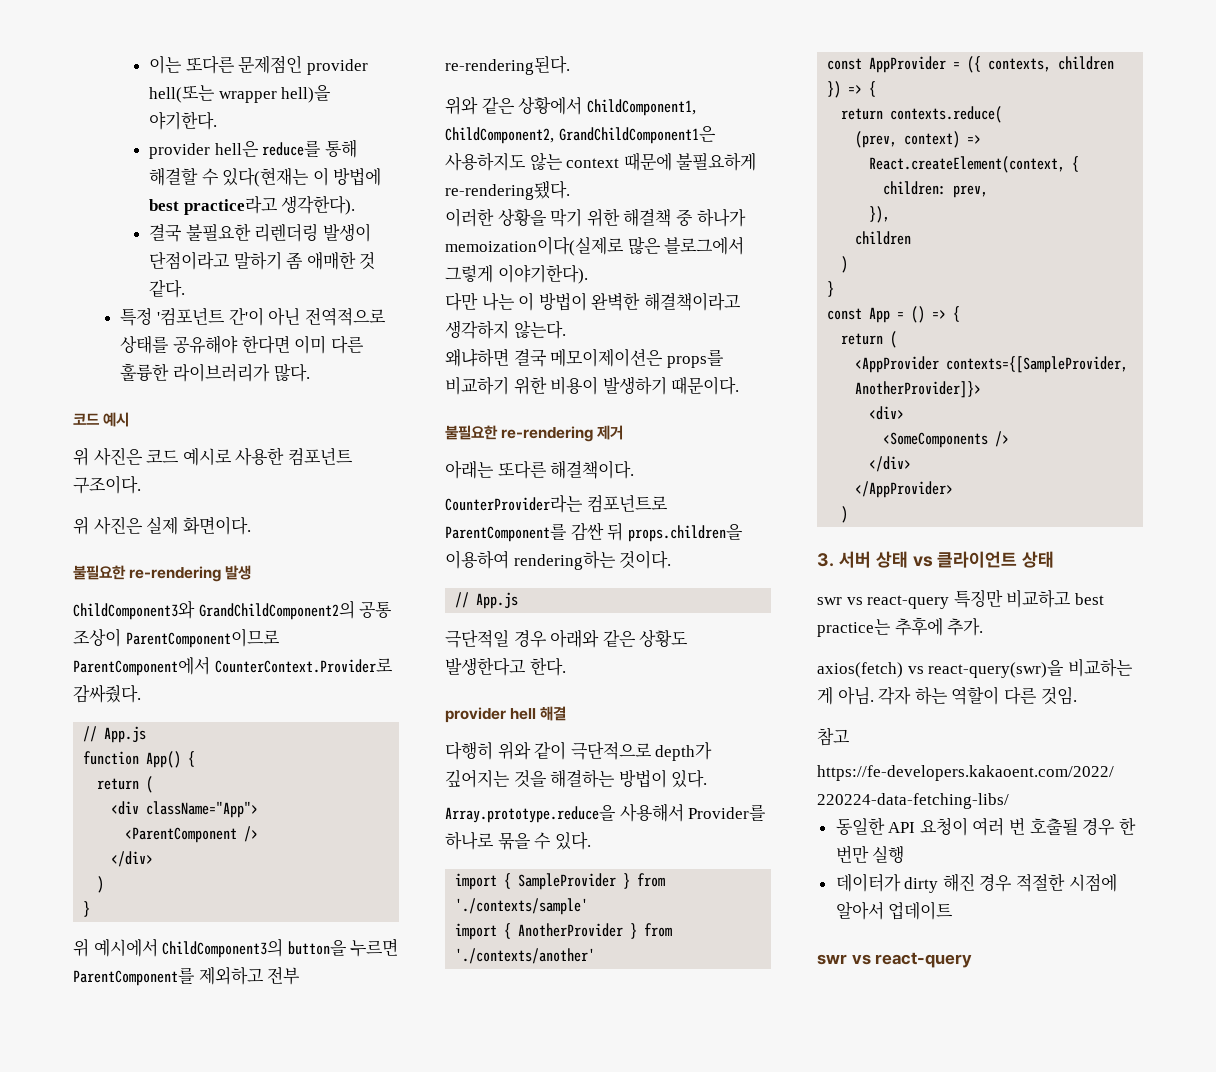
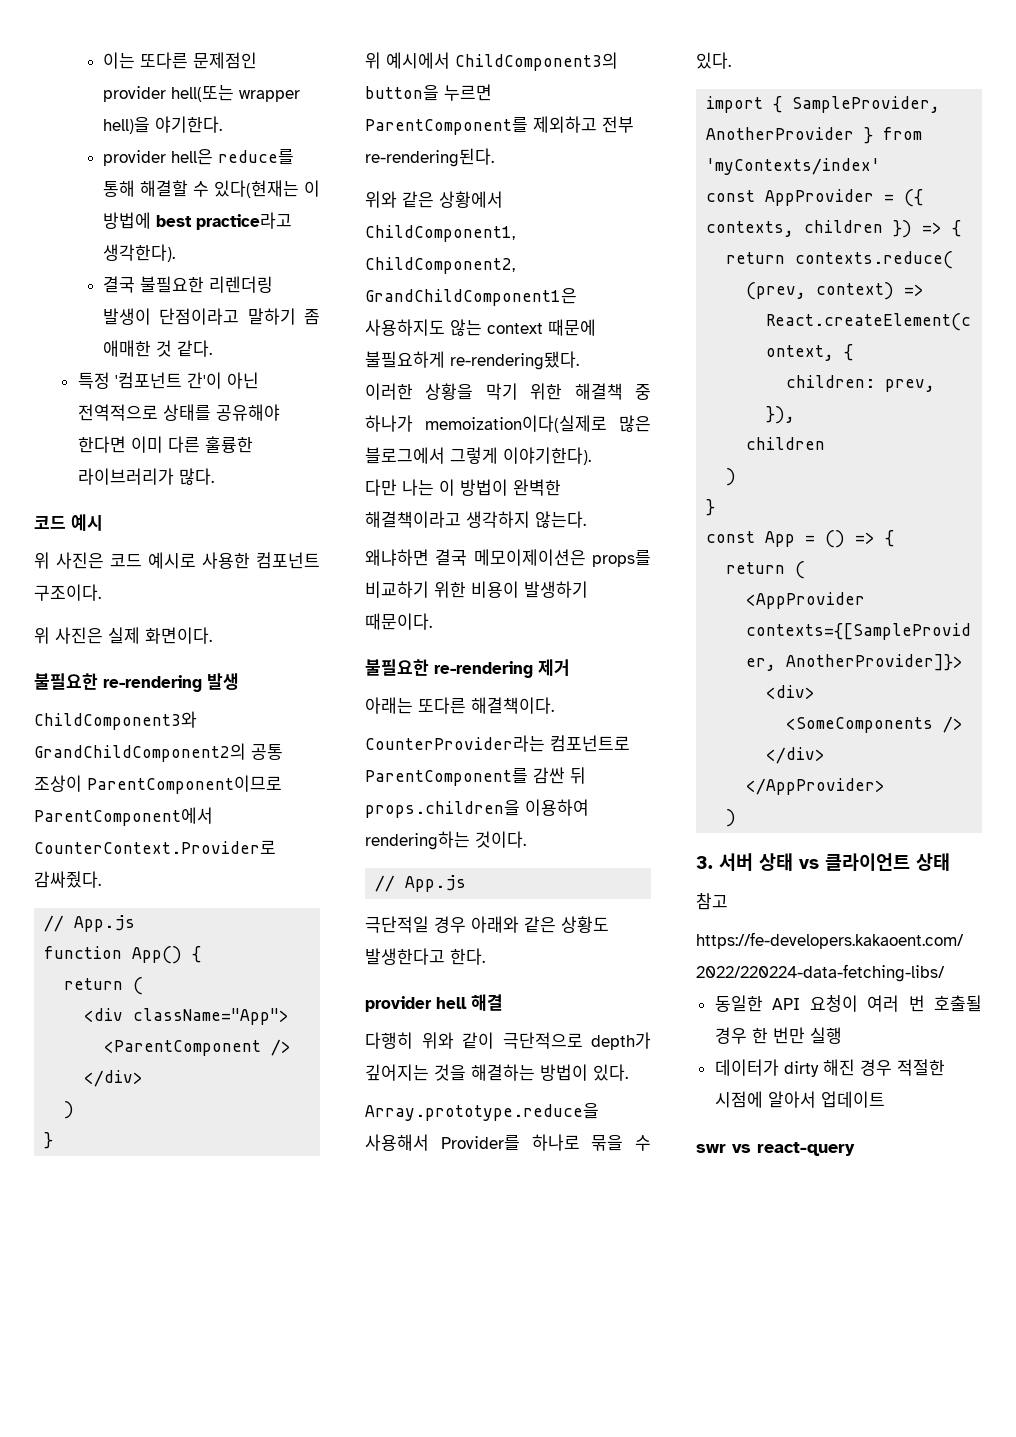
- import { SampleProvider } from './contexts/sample'
- import { AnotherProvider } from './contexts/another'
+ import { SampleProvider, AnotherProvider } from 'myContexts/index'
- swr vs react-query 특징만 비교하고 best practice는 추후에 추가.
- axios(fetch) vs react-query(swr)을 비교하는 게 아님. 각자 하는 역할이 다른 것임.

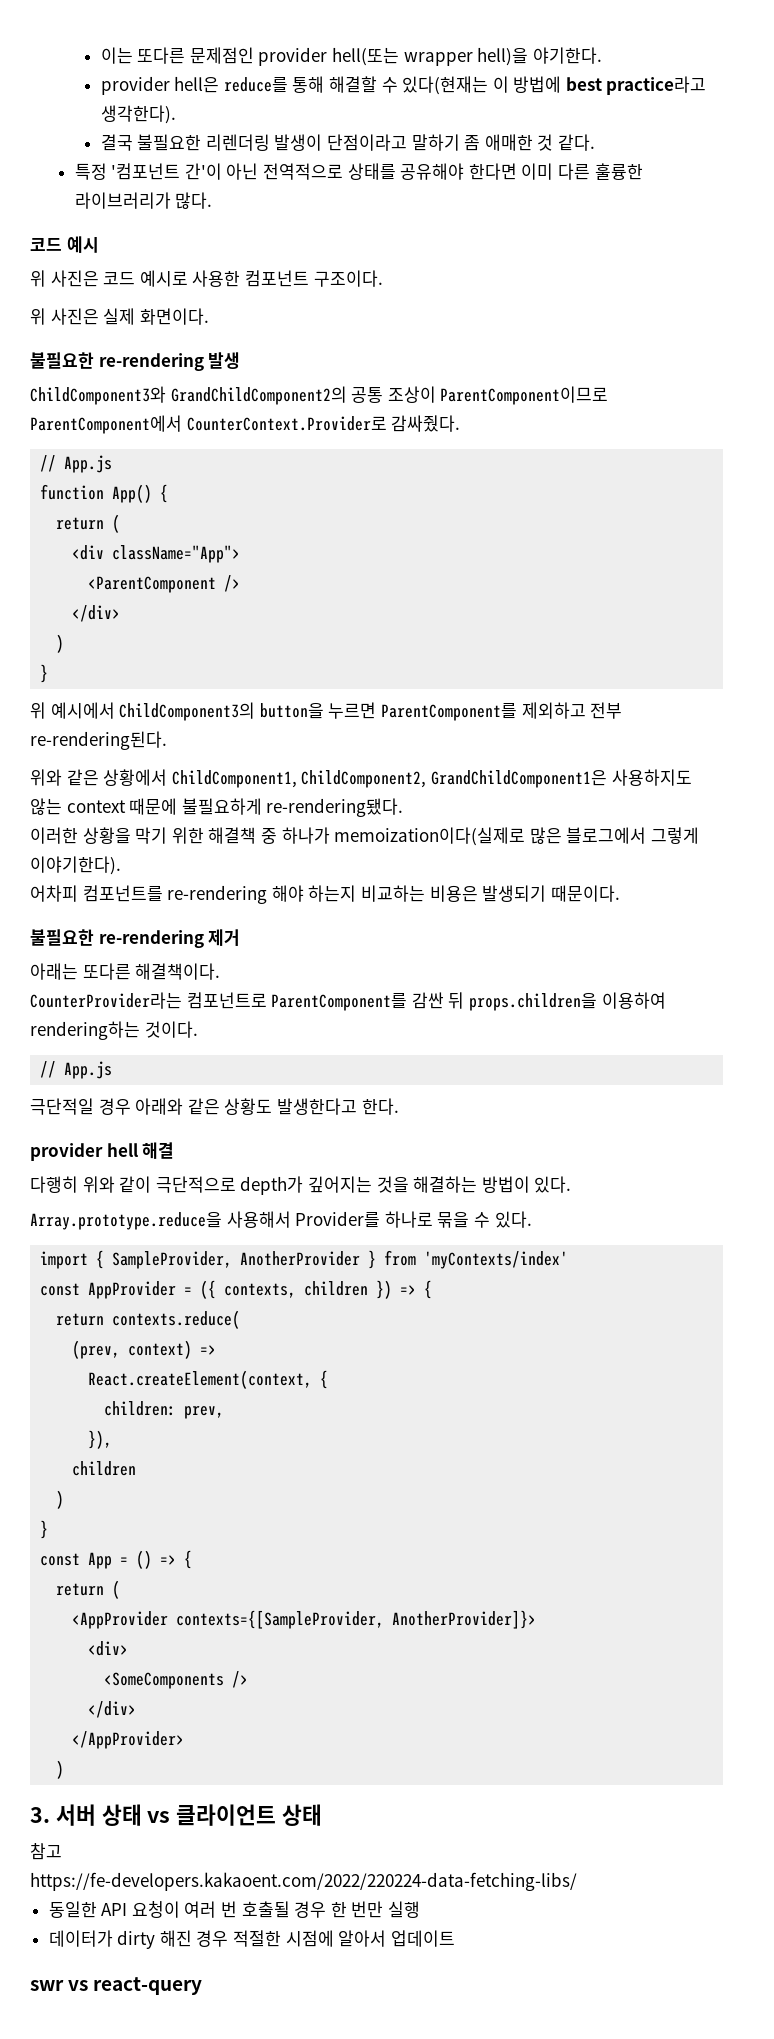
- 다만 나는 이 방법이 완벽한 해결책이라고 생각하지 않는다.
- 왜냐하면 결국 메모이제이션은 props를 비교하기 위한 비용이 발생하기 때문이다.
+ 어차피 컴포넌트를 re-rendering 해야 하는지 비교하는 비용은 발생되기 때문이다.

